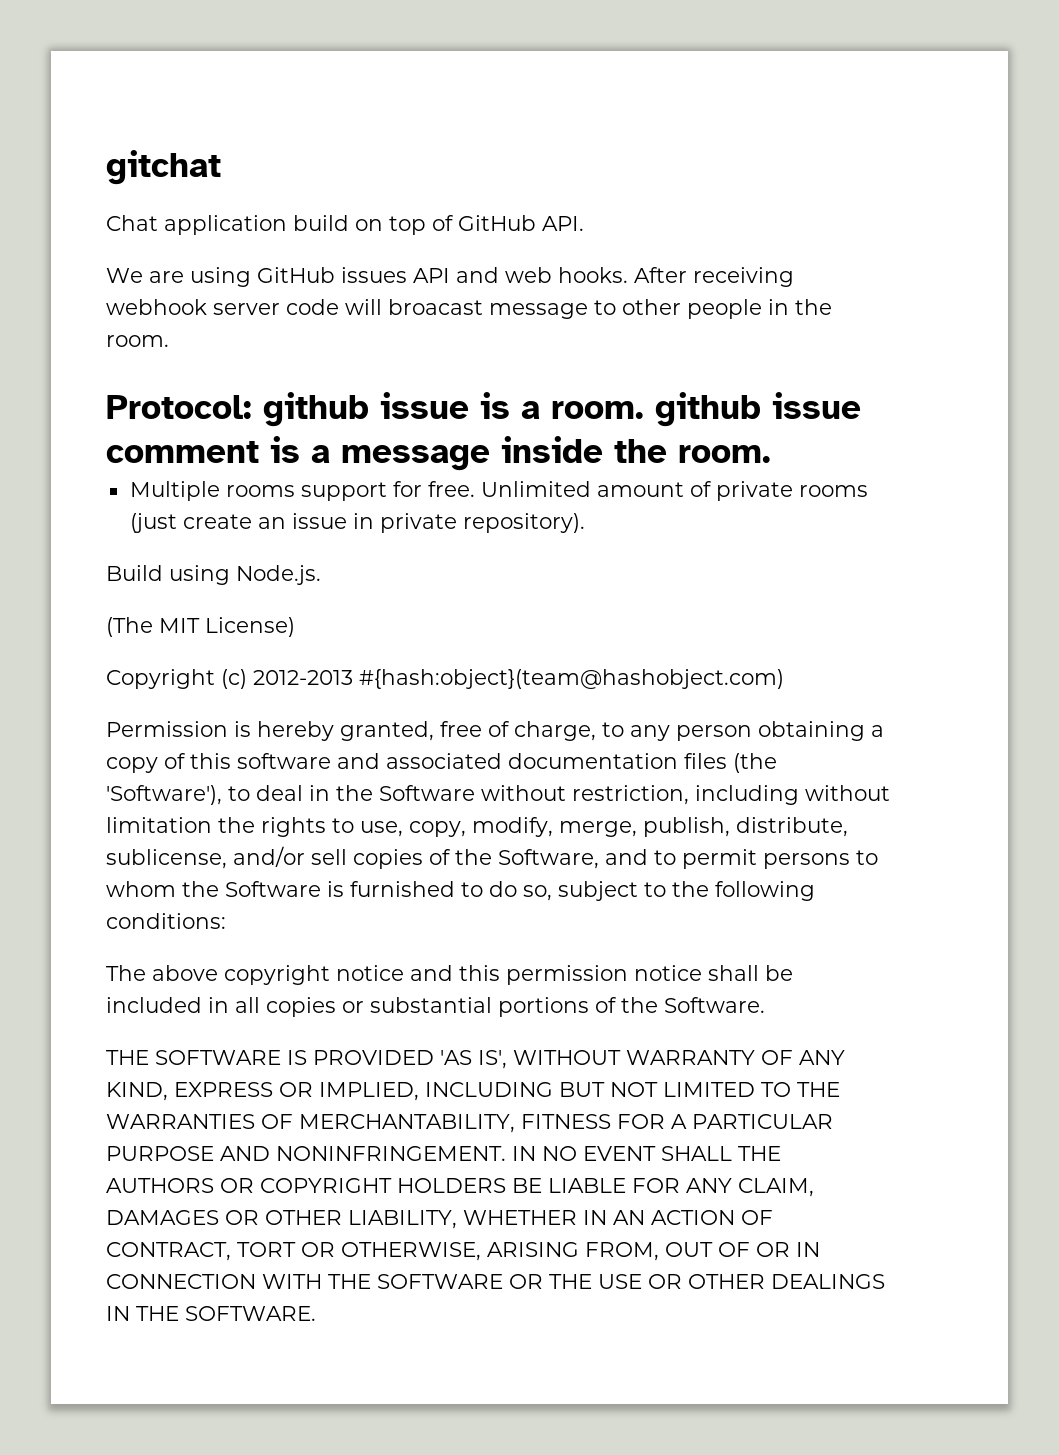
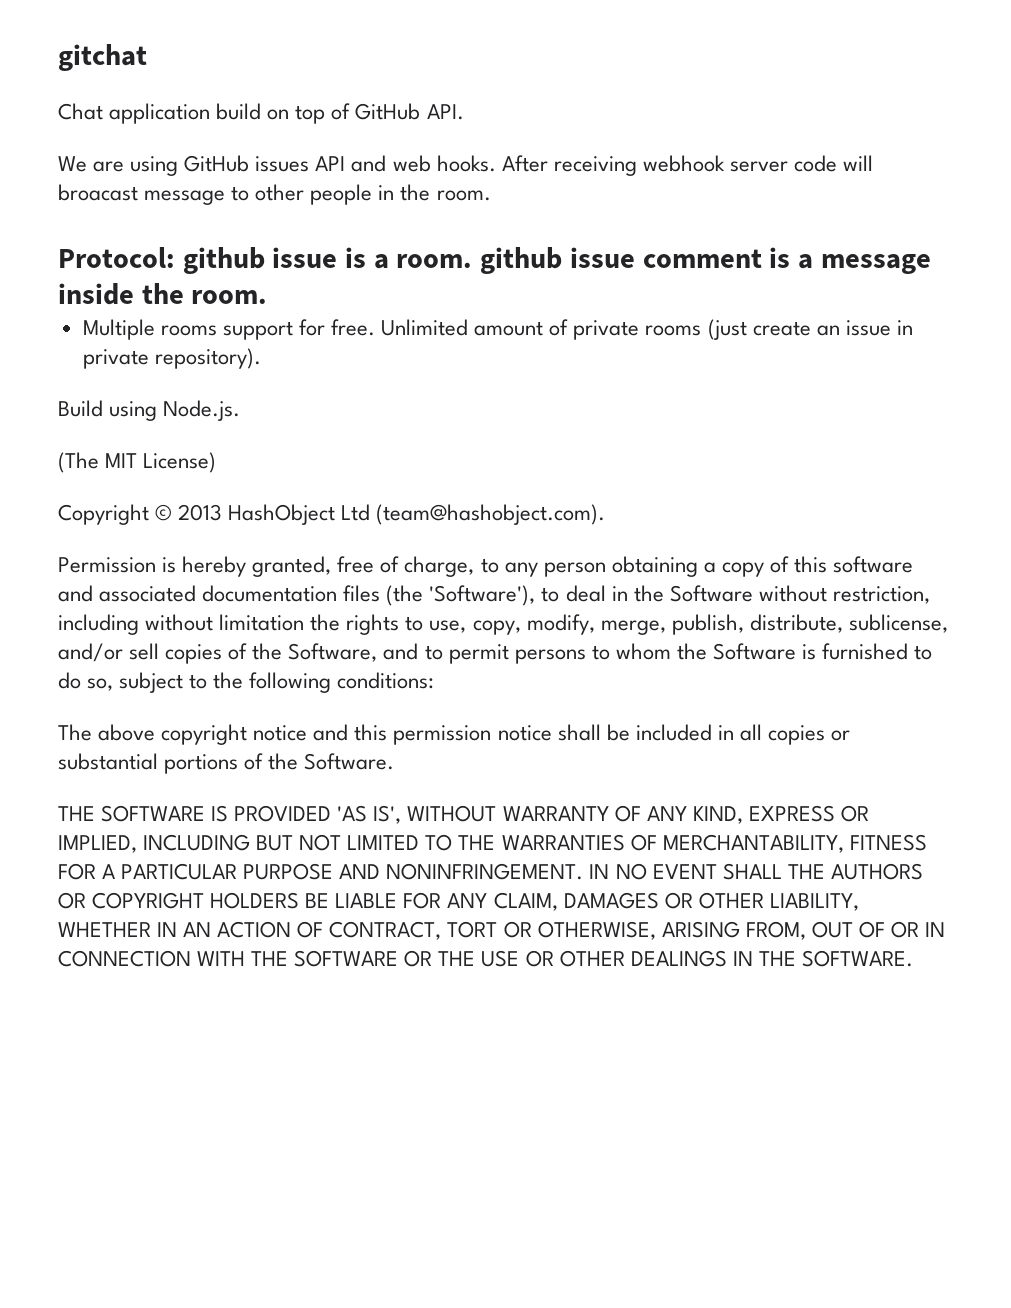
- Copyright (c) 2012-2013 #{hash:object}(team@hashobject.com)
+ Copyright © 2013 HashObject Ltd (team@hashobject.com).

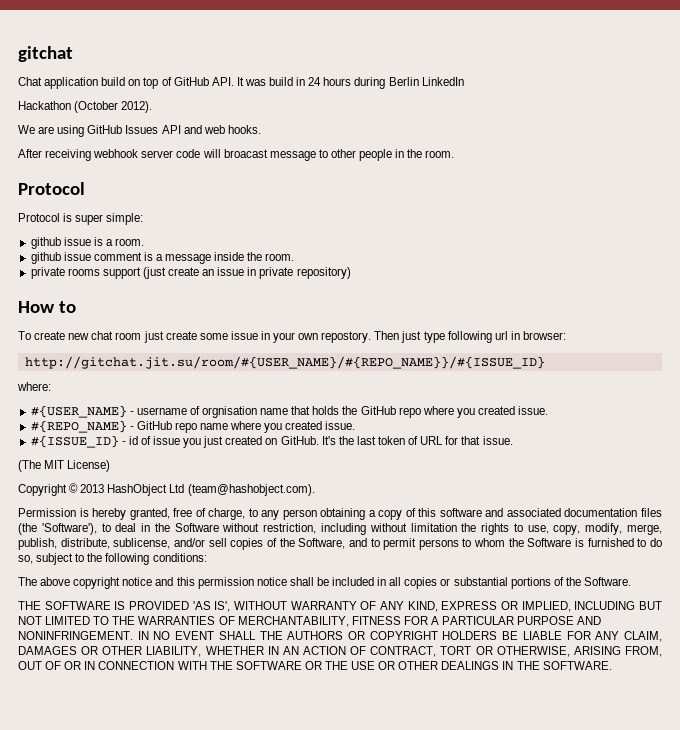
- Chat application build on top of GitHub API.
+ Chat application build on top of GitHub API. It was build in 24 hours during Berlin LinkedIn
+ Hackathon (October 2012).
- We are using GitHub issues API and web hooks. After receiving webhook server code will broacast message to other people in the room.
- Protocol: github issue is a room. github issue comment is a message inside the room.
+ We are using GitHub Issues API and web hooks.
+ After receiving webhook server code will broacast message to other people in the room.
+ Protocol
+ Protocol is super simple:
+ github issue is a room.
+ github issue comment is a message inside the room.
- Multiple rooms support for free. Unlimited amount of private rooms (just create an issue in private repository).
- Build using Node.js.
+ private rooms support (just create an issue in private repository)
+ How to
+ To create new chat room just create some issue in your own repostory. Then just type following url in browser:
+ http://gitchat.jit.su/room/#{USER_NAME}/#{REPO_NAME}}/#{ISSUE_ID}
+ where:
+ #{USER_NAME} - username of orgnisation name that holds the GitHub repo where you created issue.
+ #{REPO_NAME} - GitHub repo name where you created issue.
+ #{ISSUE_ID} - id of issue you just created on GitHub. It's the last token of URL for that issue.

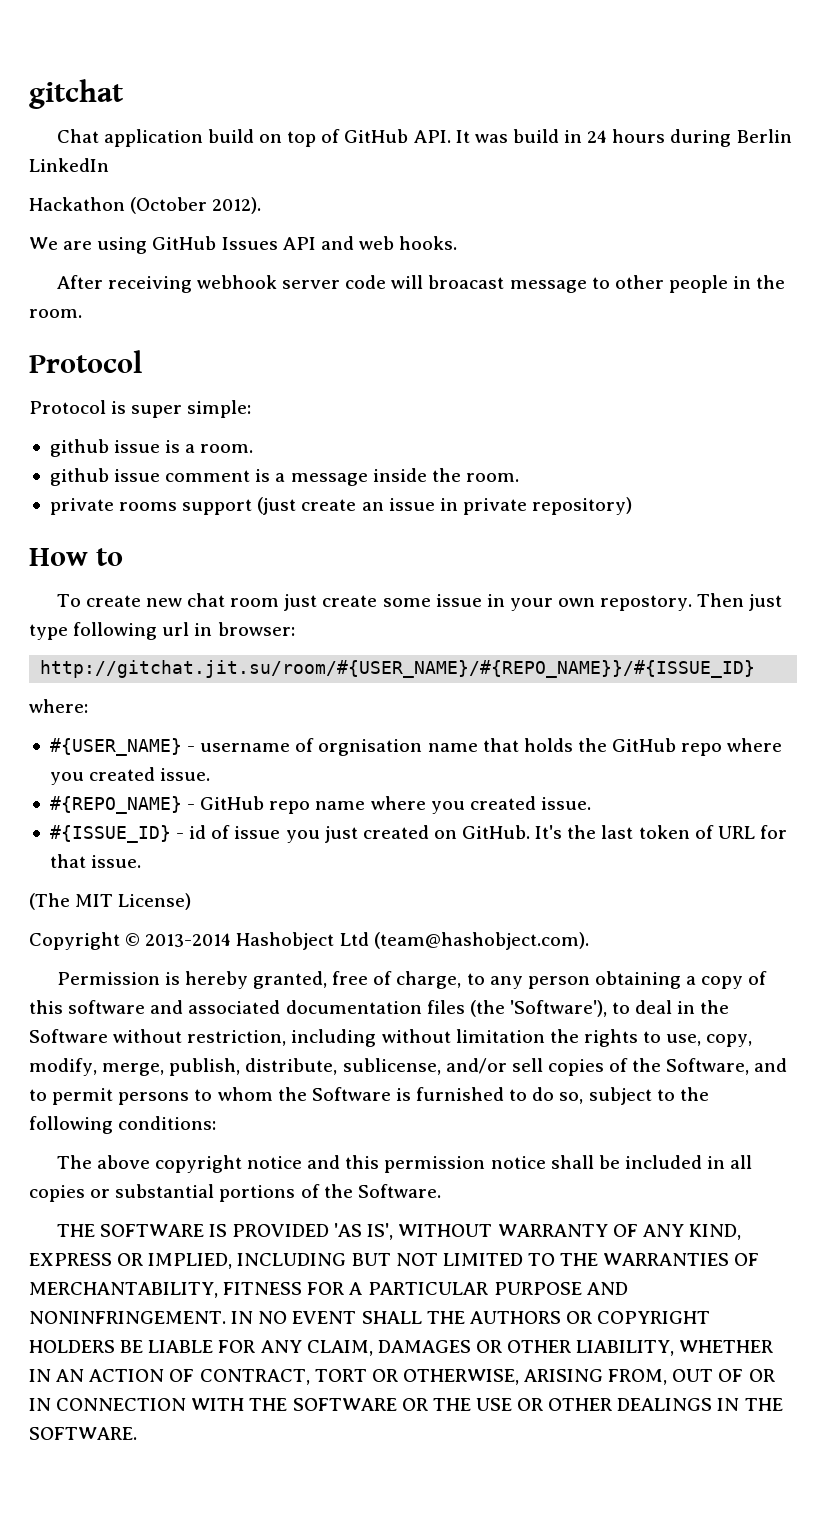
- Copyright © 2013 HashObject Ltd (team@hashobject.com).
+ Copyright © 2013-2014 Hashobject Ltd (team@hashobject.com).

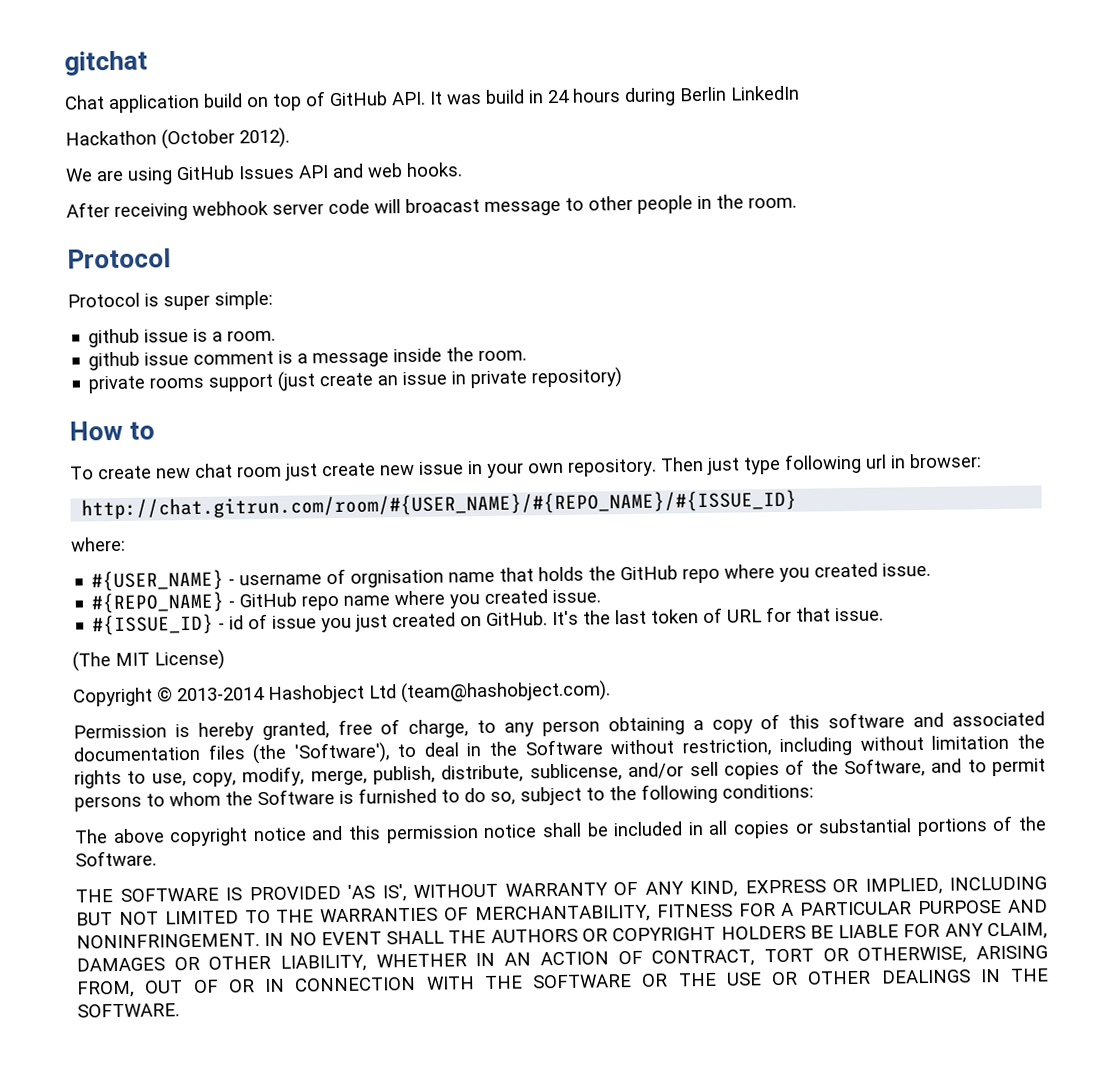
- To create new chat room just create some issue in your own repostory.
+ To create new chat room just create new issue in your own repository.
- http://gitchat.jit.su/room/#{USER_NAME}/#{REPO_NAME}}/#{ISSUE_ID}
+ http://chat.gitrun.com/room/#{USER_NAME}/#{REPO_NAME}/#{ISSUE_ID}

